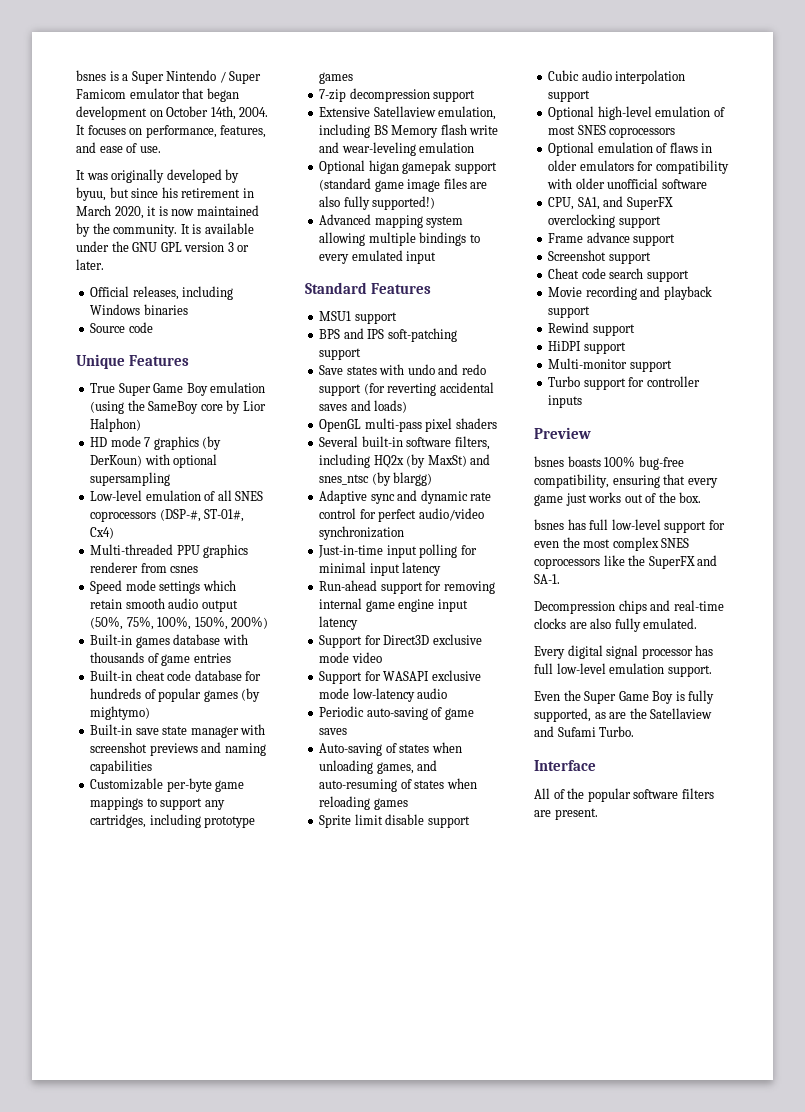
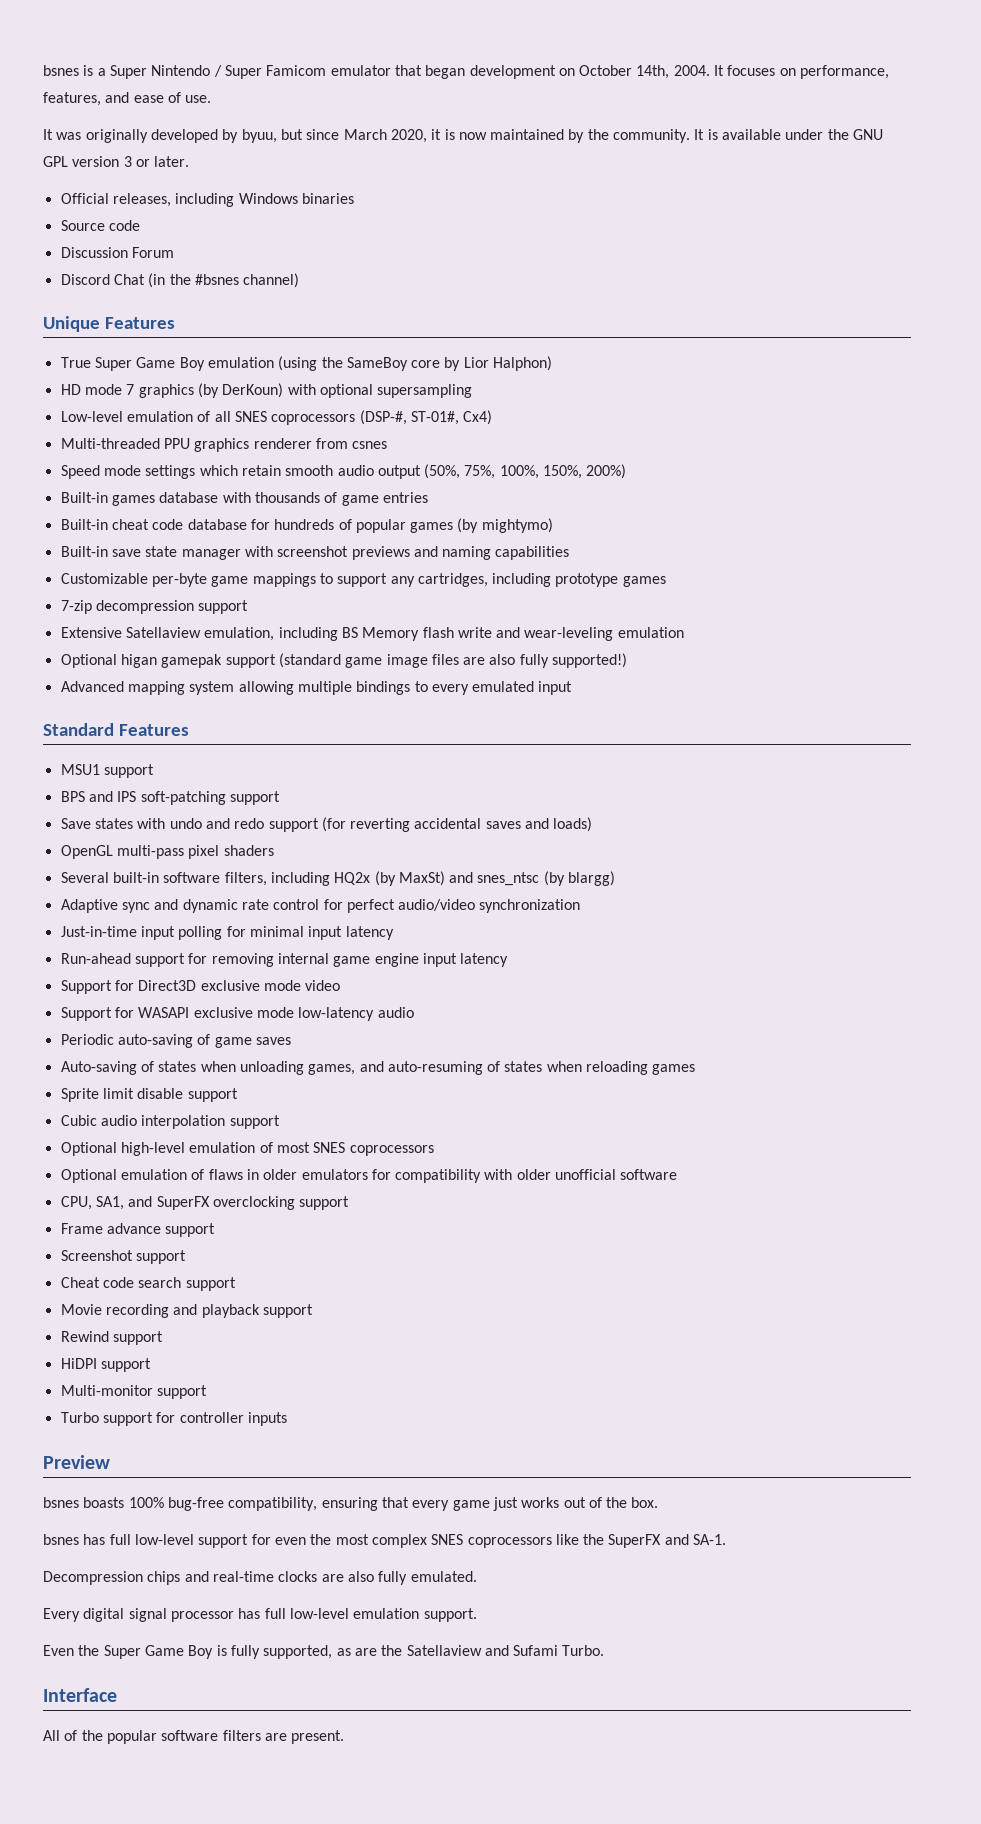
- It was originally developed by byuu, but since his retirement in March 2020, it is now maintained by the community.
+ It was originally developed by byuu, but since March 2020, it is now maintained by the community.
+ Discussion Forum
+ Discord Chat (in the #bsnes channel)

